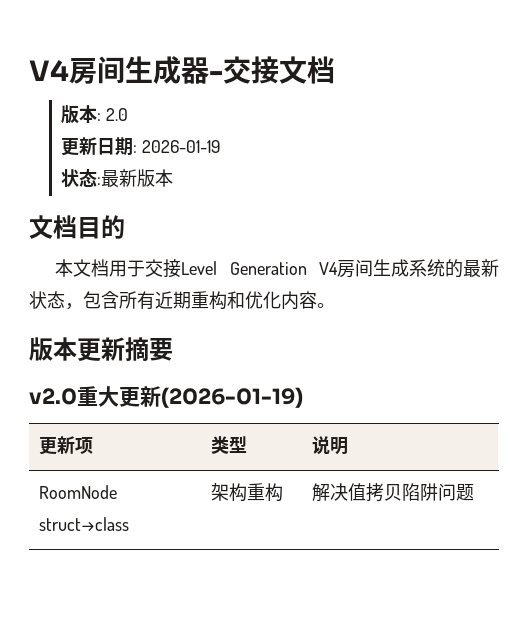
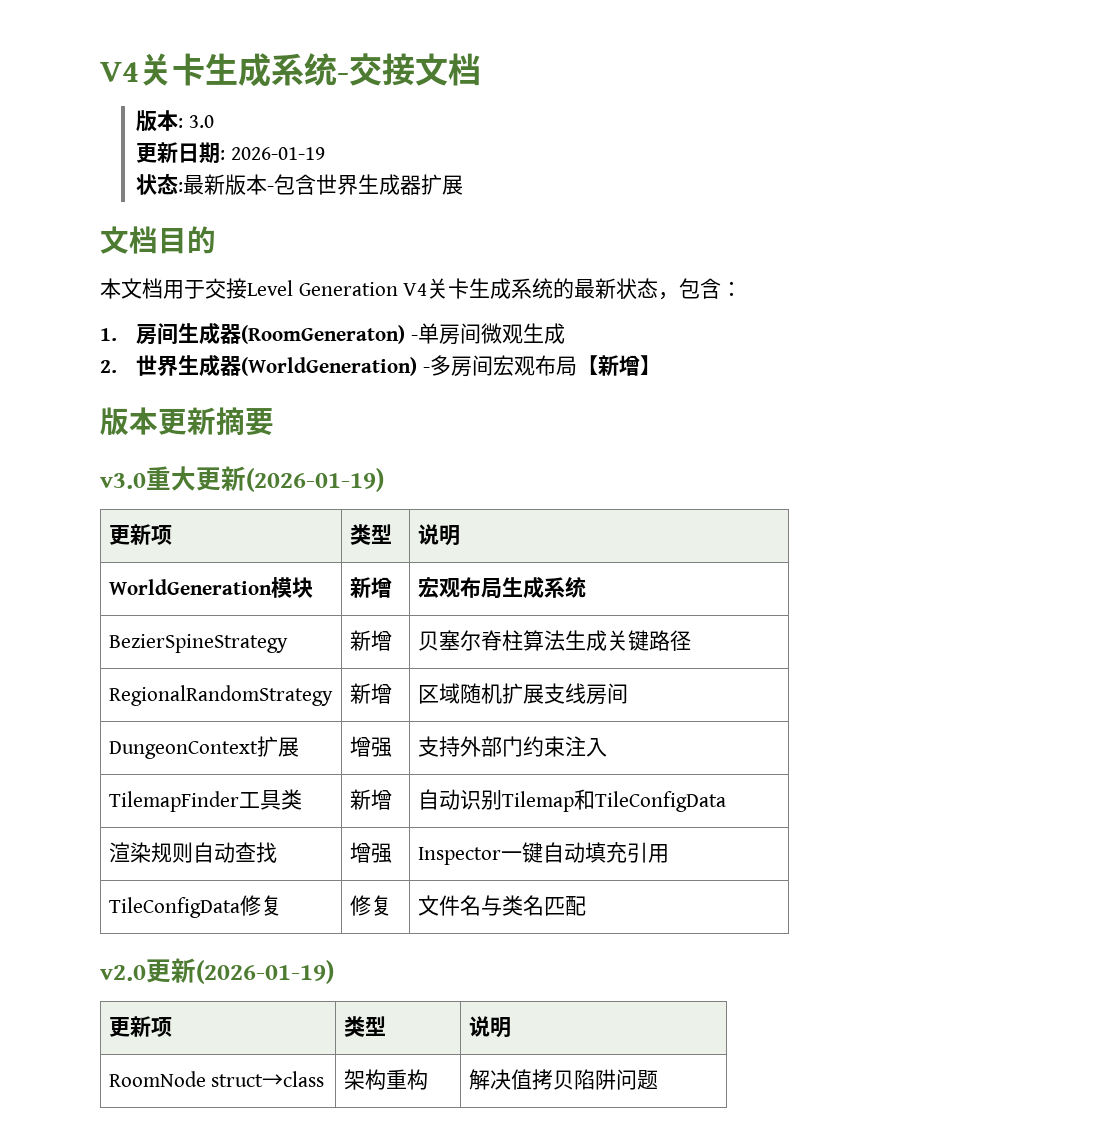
- V4房间生成器-交接文档
+ V4关卡生成系统-交接文档
- 版本: 2.0
+ 版本: 3.0
- 状态:最新版本
+ 状态:最新版本-包含世界生成器扩展
- 本文档用于交接Level Generation V4房间生成系统的最新状态，包含所有近期重构和优化内容。
+ 本文档用于交接Level Generation V4关卡生成系统的最新状态，包含：
+ 1.房间生成器(RoomGeneraton) -单房间微观生成
+ 2.世界生成器(WorldGeneration) -多房间宏观布局【新增】
- v2.0重大更新(2026-01-19)
+ v3.0重大更新(2026-01-19)
+ WorldGeneration模块 | 新增 | 宏观布局生成系统
+ BezierSpineStrategy | 新增 | 贝塞尔脊柱算法生成关键路径
+ RegionalRandomStrategy | 新增 | 区域随机扩展支线房间
+ DungeonContext扩展 | 增强 | 支持外部门约束注入
+ TilemapFinder工具类 | 新增 | 自动识别Tilemap和TileConfigData
+ 渲染规则自动查找 | 增强 | Inspector一键自动填充引用
+ TileConfigData修复 | 修复 | 文件名与类名匹配
+ v2.0更新(2026-01-19)
+ 更新项 | 类型 | 说明

